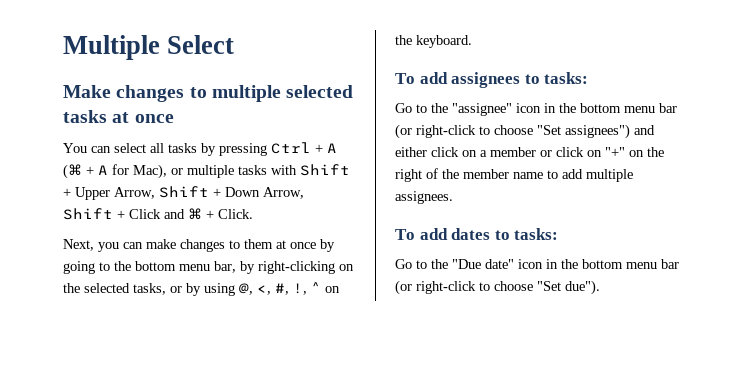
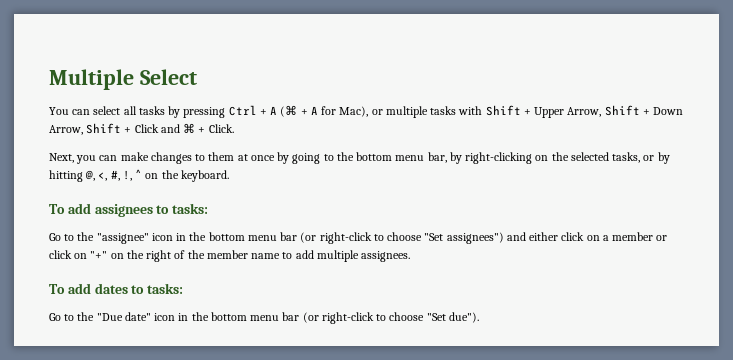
- Make changes to multiple selected tasks at once
- Next, you can make changes to them at once by going to the bottom menu bar, by right-clicking on the selected tasks, or by using @, <, #, !, ^ on the keyboard.
+ Next, you can make changes to them at once by going to the bottom menu bar, by right-clicking on the selected tasks, or by hitting @, <, #, !, ^ on the keyboard.

